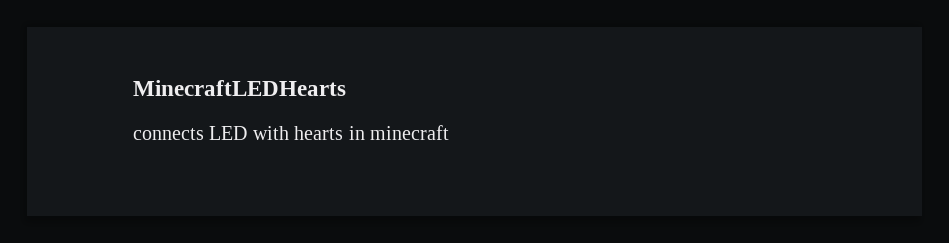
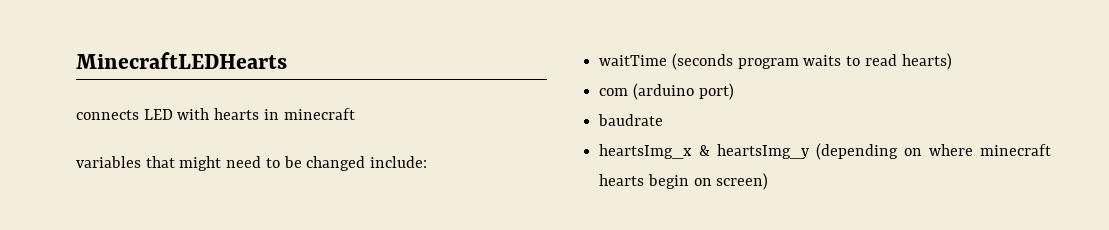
+ variables that might need to be changed include:
+ waitTime (seconds program waits to read hearts)
+ com (arduino port)
+ baudrate
+ heartsImg_x & heartsImg_y (depending on where minecraft hearts begin on screen)

